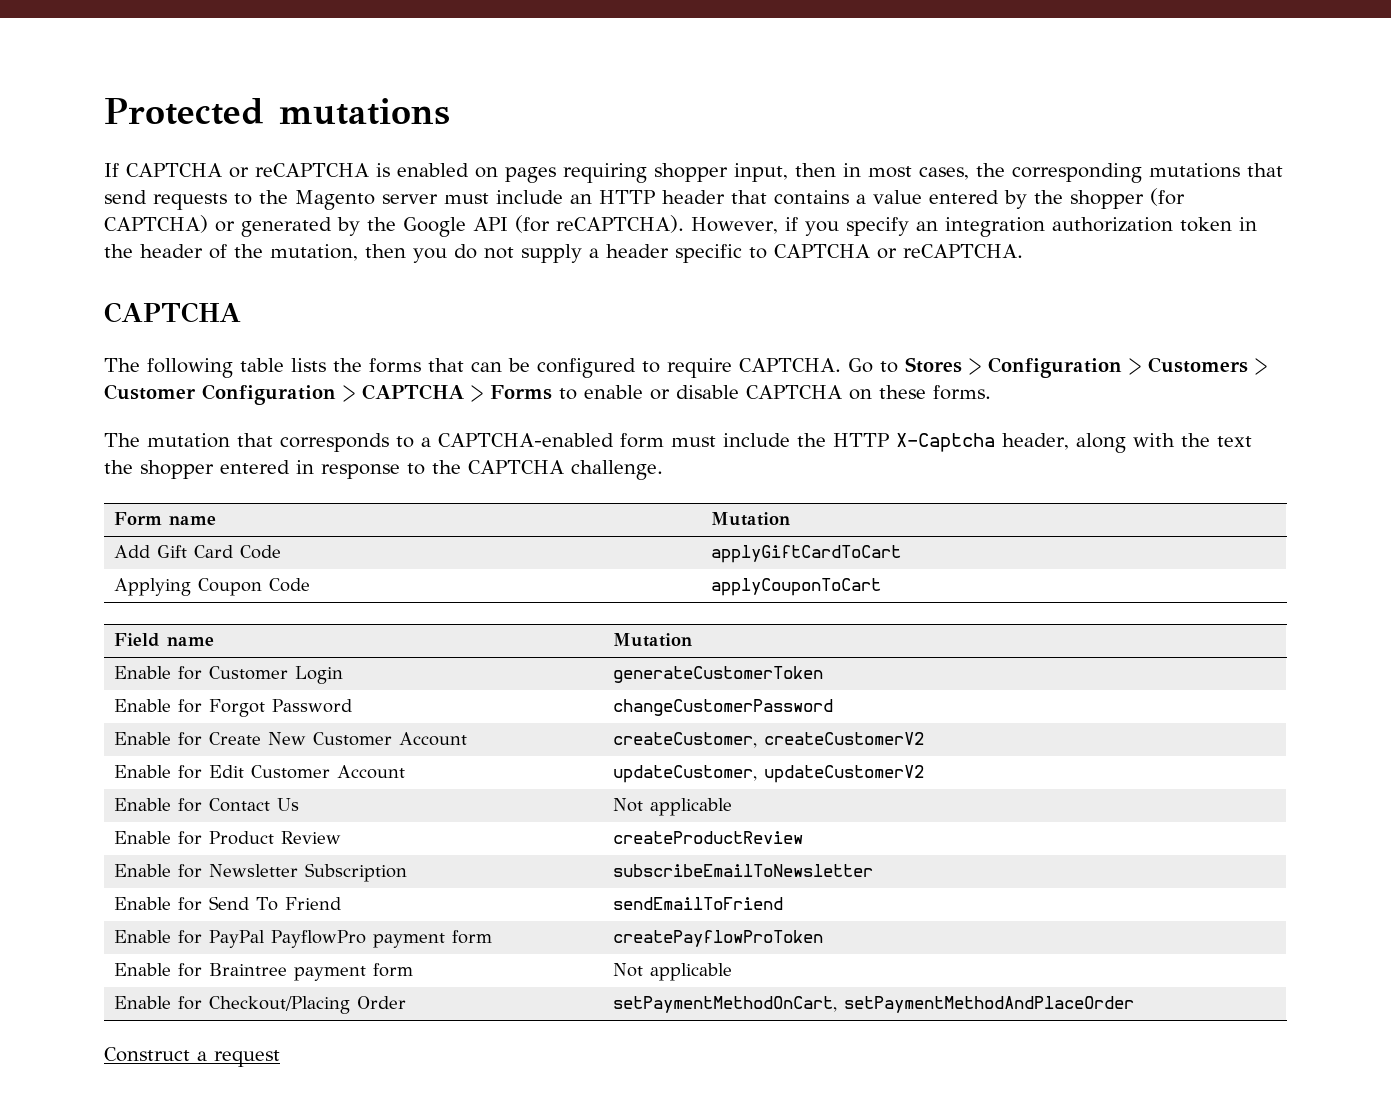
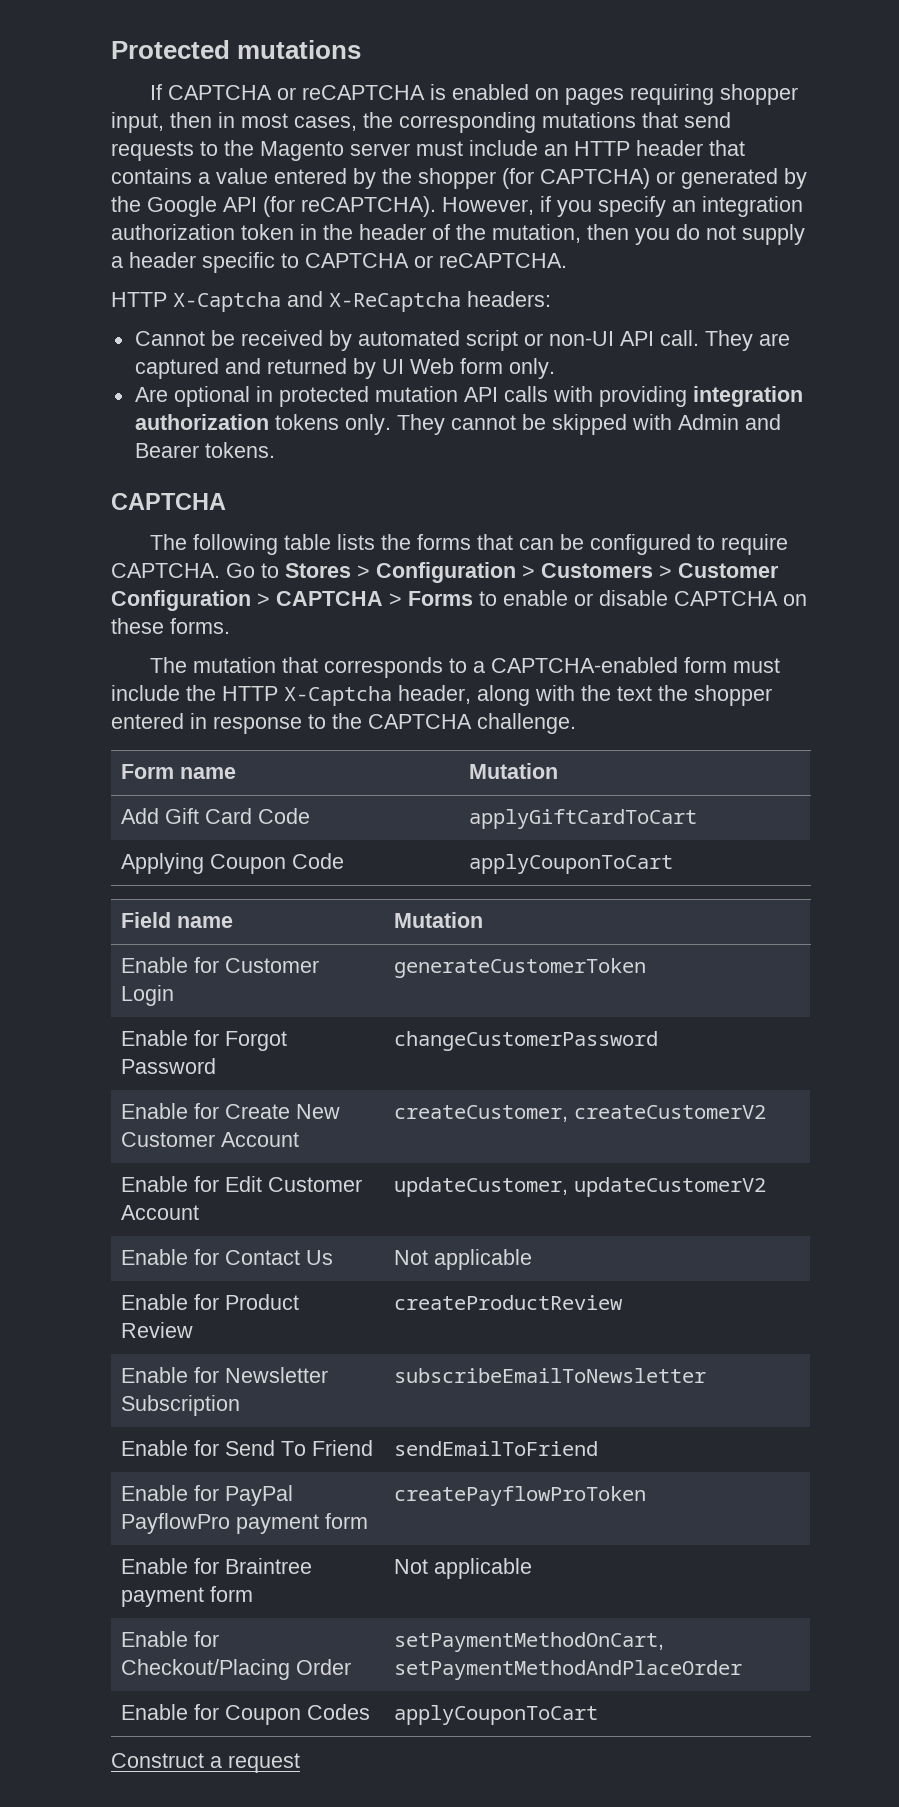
+ HTTP X-Captcha and X-ReCaptcha headers:
+ Cannot be received by automated script or non-UI API call. They are captured and returned by UI Web form only.
+ Are optional in protected mutation API calls with providing integration authorization tokens only. They cannot be skipped with Admin and Bearer tokens.
+ Enable for Coupon Codes | applyCouponToCart

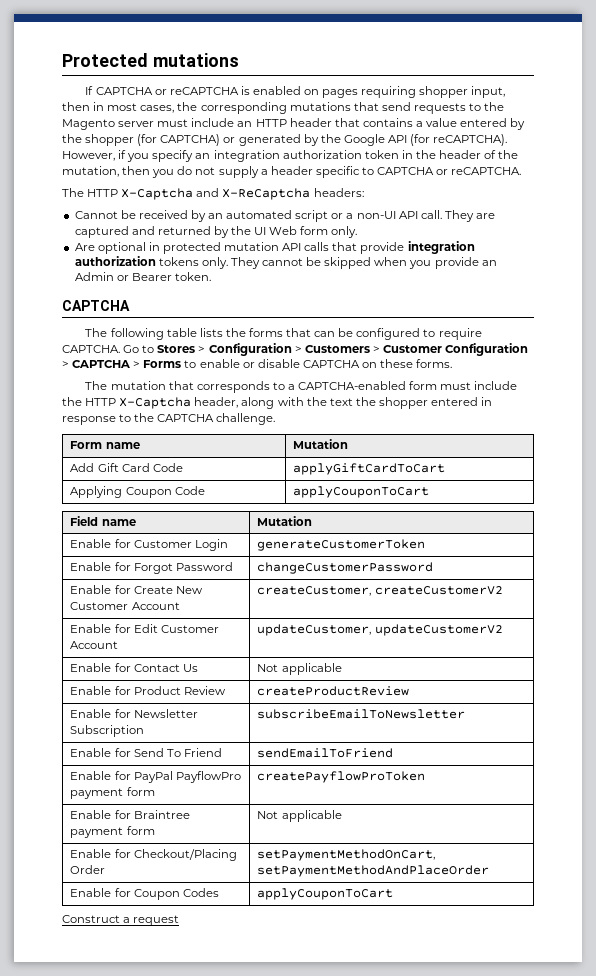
- HTTP X-Captcha and X-ReCaptcha headers:
+ The HTTP X-Captcha and X-ReCaptcha headers:
- Cannot be received by automated script or non-UI API call.
+ Cannot be received by an automated script or a non-UI API call.
- They are captured and returned by UI Web form only.
+ They are captured and returned by the UI Web form only.
- Are optional in protected mutation API calls with providing integration authorization tokens only.
+ Are optional in protected mutation API calls that provide integration authorization tokens only.
- They cannot be skipped with Admin and Bearer tokens.
+ They cannot be skipped when you provide an Admin or Bearer token.

